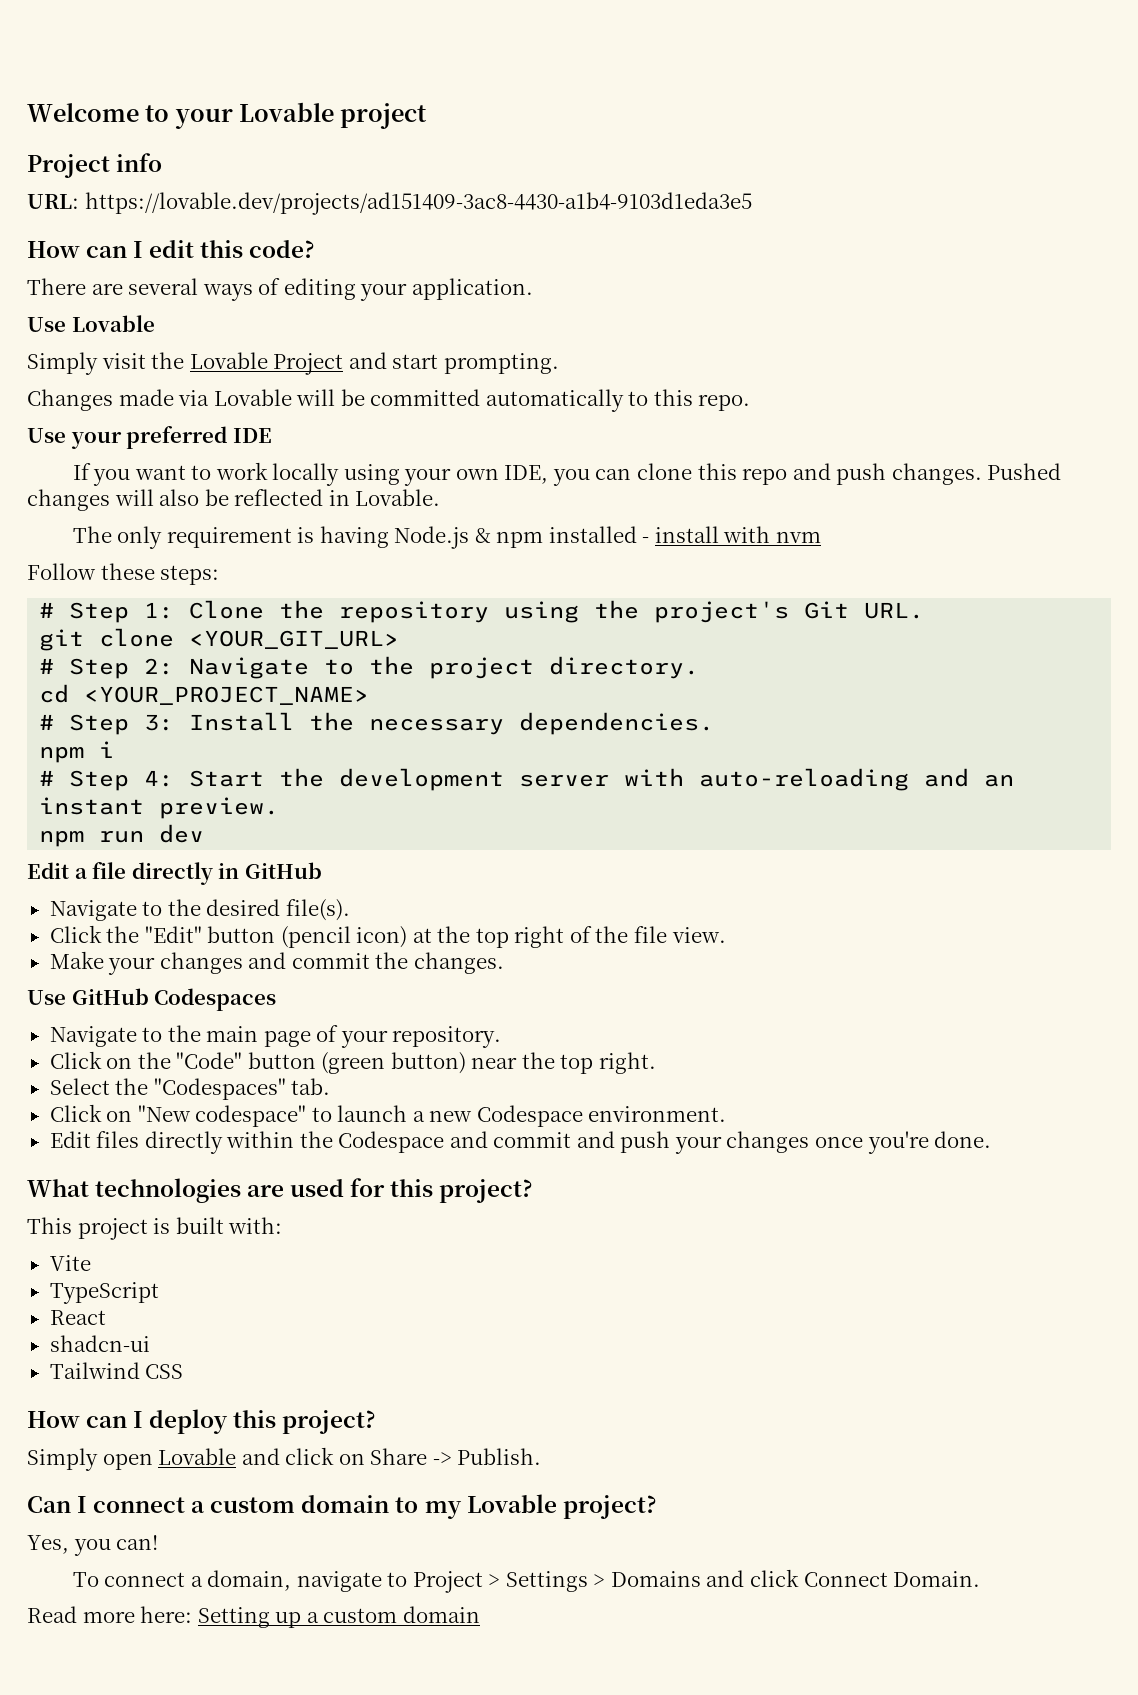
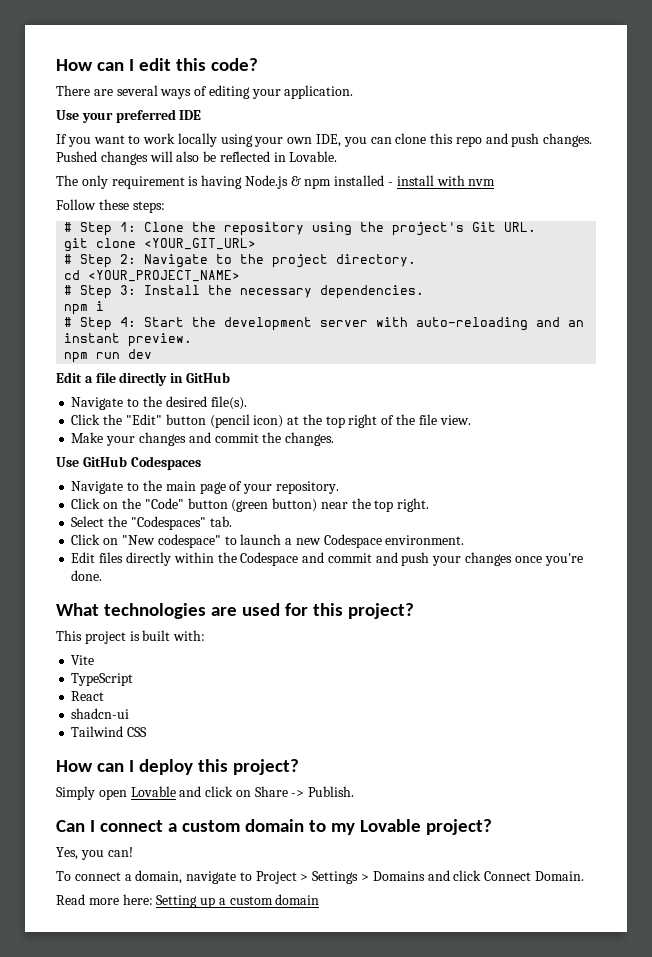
- Welcome to your Lovable project
- Project info
- URL: https://lovable.dev/projects/ad151409-3ac8-4430-a1b4-9103d1eda3e5
- Use Lovable
- Simply visit the Lovable Project and start prompting.
- Changes made via Lovable will be committed automatically to this repo.

